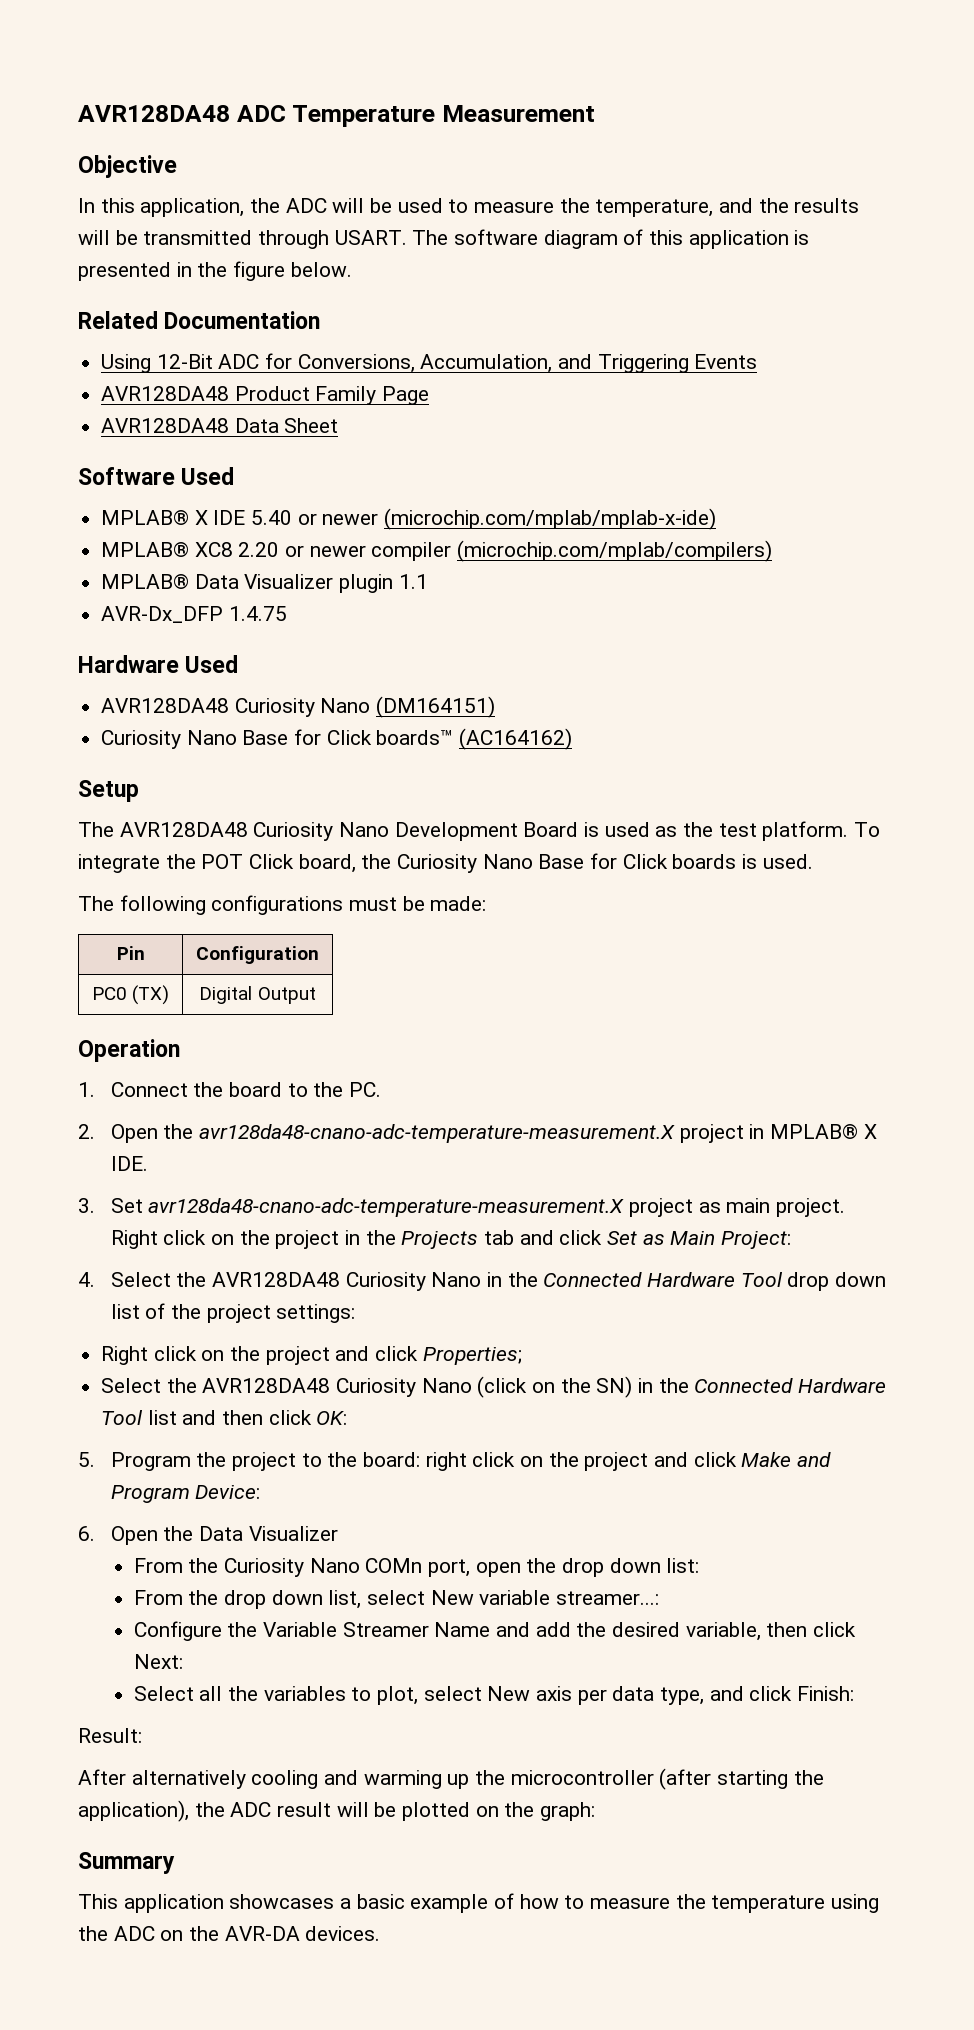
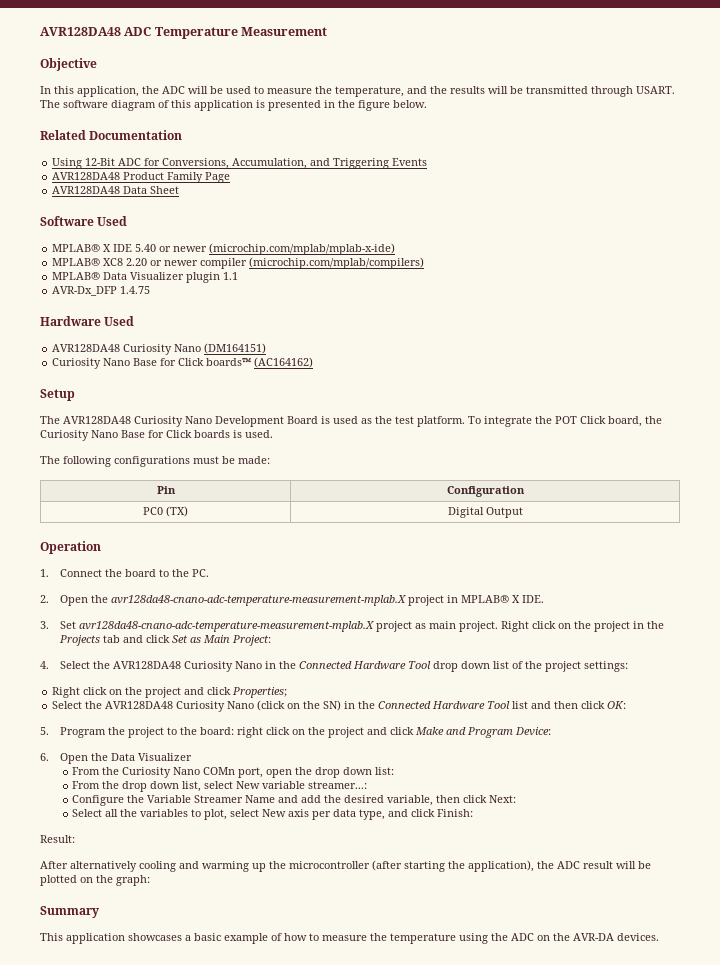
- 2. Open the avr128da48-cnano-adc-temperature-measurement.X project in MPLAB® X IDE.
+ 2. Open the avr128da48-cnano-adc-temperature-measurement-mplab.X project in MPLAB® X IDE.
- 3. Set avr128da48-cnano-adc-temperature-measurement.X project as main project.
+ 3. Set avr128da48-cnano-adc-temperature-measurement-mplab.X project as main project.

